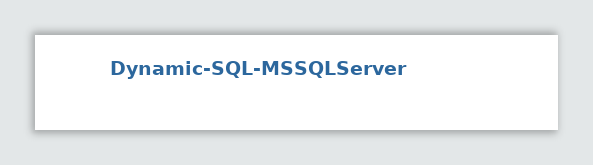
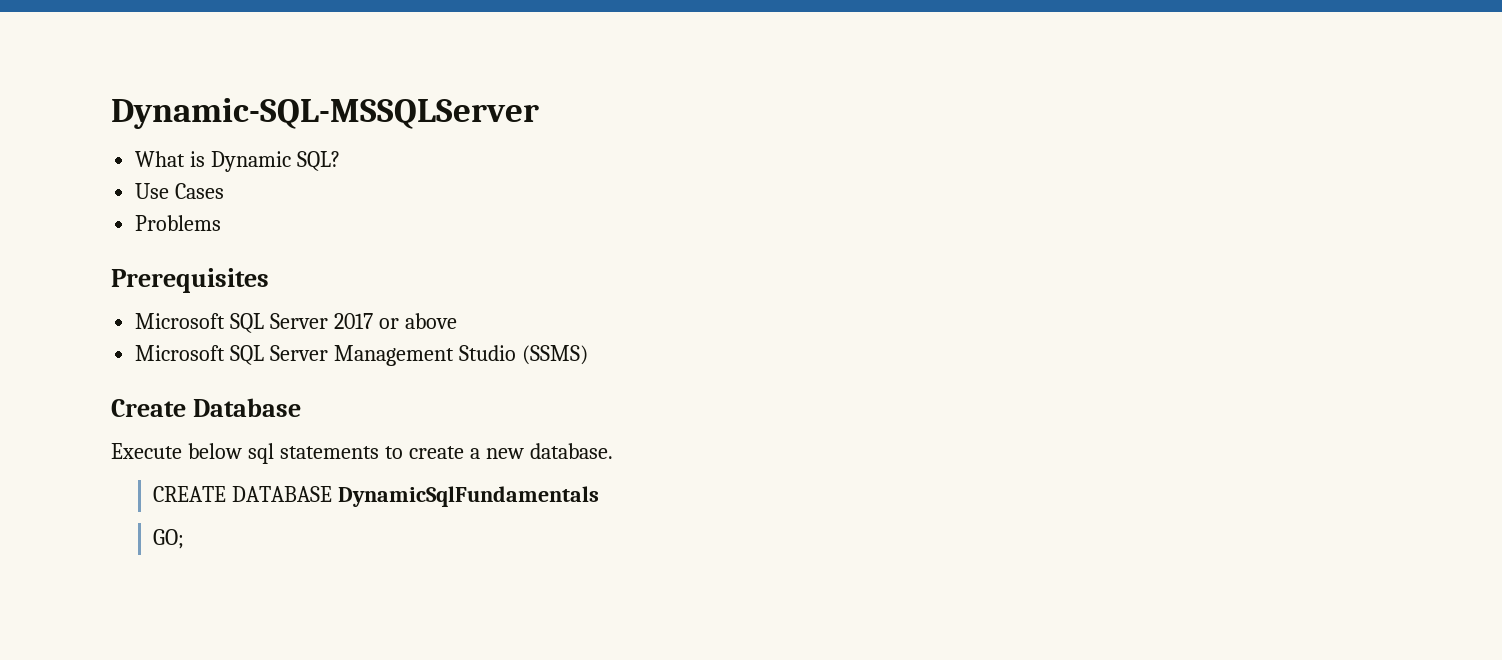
+ What is Dynamic SQL?
+ Use Cases
+ Problems
+ Prerequisites
+ Microsoft SQL Server 2017 or above
+ Microsoft SQL Server Management Studio (SSMS)
+ Create Database
+ Execute below sql statements to create a new database.
+ CREATE DATABASE DynamicSqlFundamentals
+ GO;

